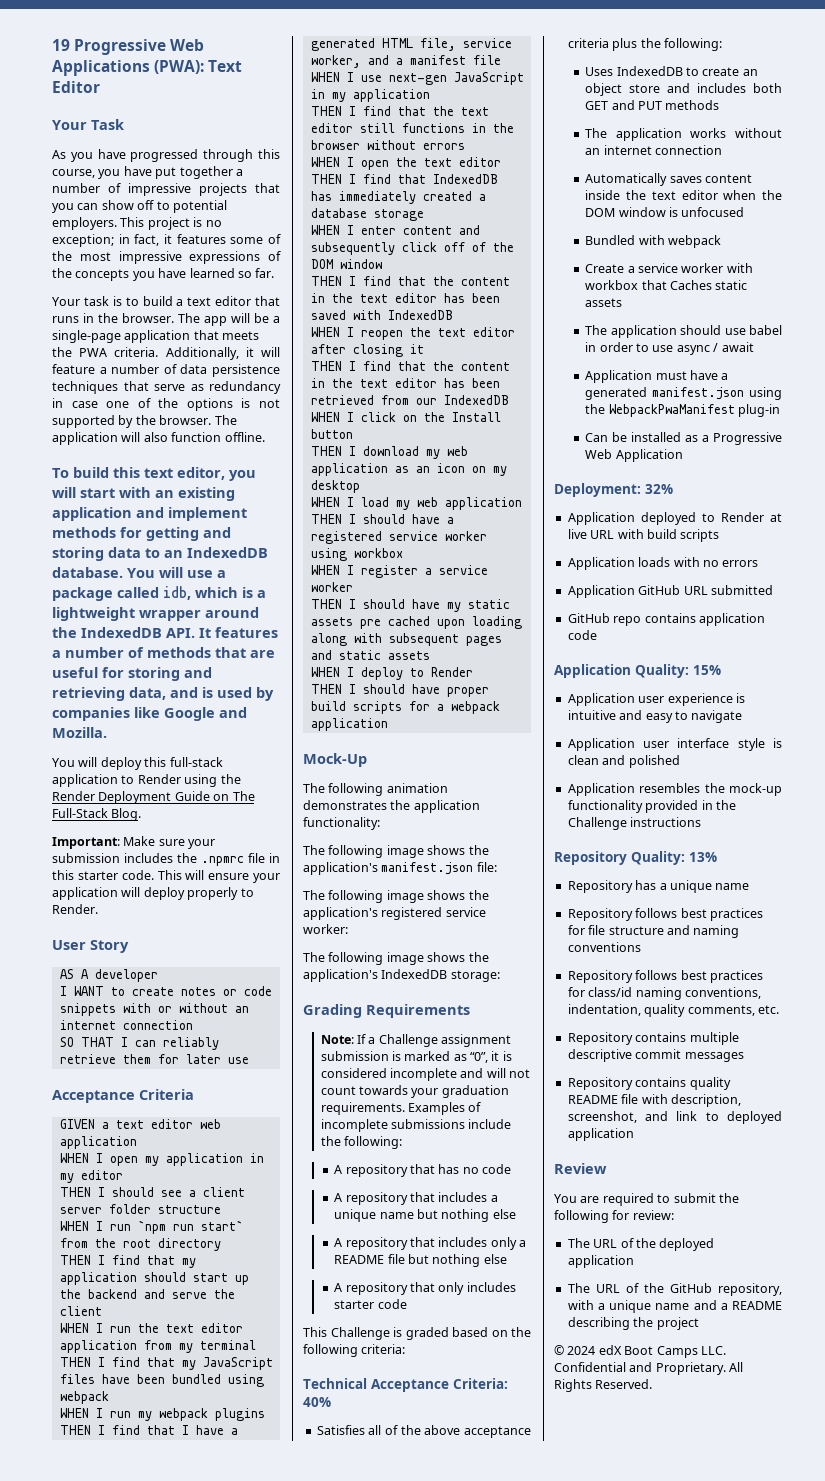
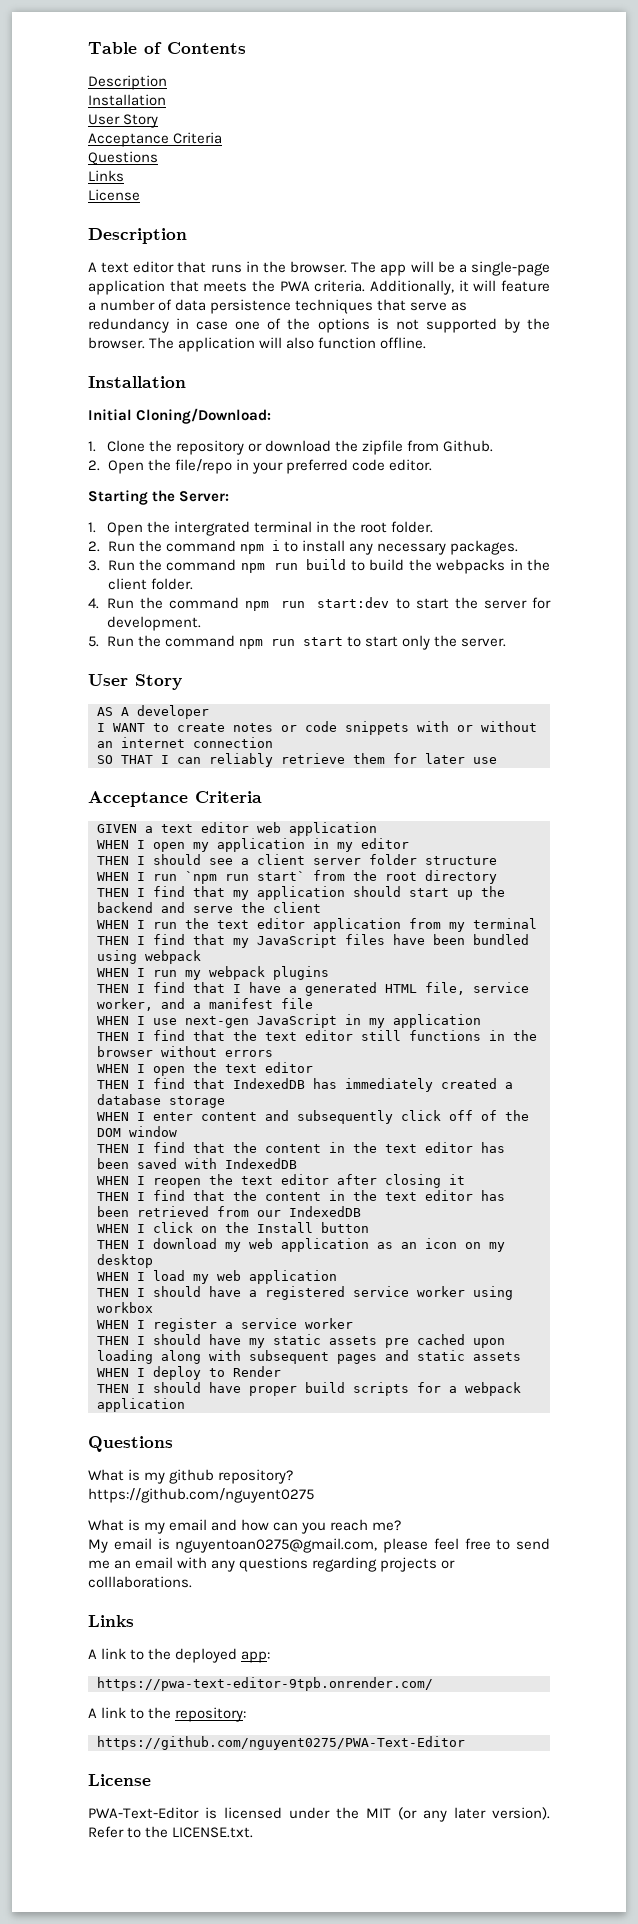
- 19 Progressive Web Applications (PWA): Text Editor
- Your Task
- As you have progressed through this course, you have put together a number of impressive projects that you can show off to potential employers. This project is no exception; in fact, it features some of the most impressive expressions of the concepts you have learned so far.
- Your task is to build a text editor that runs in the browser.
+ Table of Contents
+ Description
+ Installation
+ User Story
+ Acceptance Criteria
+ Questions
+ Links
+ License
+ Description
+ A text editor that runs in the browser.
  The application will also function offline.
- To build this text editor, you will start with an existing application and implement methods for getting and storing data to an IndexedDB database. You will use a package called idb, which is a lightweight wrapper around the IndexedDB API. It features a number of methods that are useful for storing and retrieving data, and is used by companies like Google and Mozilla.
- You will deploy this full-stack application to Render using the Render Deployment Guide on The Full-Stack Blog.
- Important: Make sure your submission includes the .npmrc file in this starter code. This will ensure your application will deploy properly to Render.
+ Installation
+ Initial Cloning/Download:
+ 1. Clone the repository or download the zipfile from Github.
+ 2. Open the file/repo in your preferred code editor.
+ Starting the Server:
+ 1. Open the intergrated terminal in the root folder.
+ 2. Run the command npm i to install any necessary packages.
+ 3. Run the command npm run build to build the webpacks in the client folder.
+ 4. Run the command npm run start:dev to start the server for development.
+ 5. Run the command npm run start to start only the server.
  THEN I should have proper build scripts for a webpack application
- Mock-Up
- The following animation demonstrates the application functionality:
- The following image shows the application's manifest.json file:
- The following image shows the application's registered service worker:
- The following image shows the application's IndexedDB storage:
- Grading Requirements
- Note: If a Challenge assignment submission is marked as “0”, it is considered incomplete and will not count towards your graduation requirements. Examples of incomplete submissions include the following:
- A repository that has no code
- A repository that includes a unique name but nothing else
- A repository that includes only a README file but nothing else
- A repository that only includes starter code
- This Challenge is graded based on the following criteria:
- Technical Acceptance Criteria: 40%
- Satisfies all of the above acceptance criteria plus the following:
- Uses IndexedDB to create an object store and includes both GET and PUT methods
- The application works without an internet connection
- Automatically saves content inside the text editor when the DOM window is unfocused
- Bundled with webpack
- Create a service worker with workbox that Caches static assets
- The application should use babel in order to use async / await
- Application must have a generated manifest.json using the WebpackPwaManifest plug-in
- Can be installed as a Progressive Web Application
- Deployment: 32%
- Application deployed to Render at live URL with build scripts
- Application loads with no errors
- Application GitHub URL submitted
- GitHub repo contains application code
- Application Quality: 15%
- Application user experience is intuitive and easy to navigate
- Application user interface style is clean and polished
- Application resembles the mock-up functionality provided in the Challenge instructions
- Repository Quality: 13%
- Repository has a unique name
- Repository follows best practices for file structure and naming conventions
- Repository follows best practices for class/id naming conventions, indentation, quality comments, etc.
- Repository contains multiple descriptive commit messages
- Repository contains quality README file with description, screenshot, and link to deployed application
- Review
- You are required to submit the following for review:
- The URL of the deployed application
- The URL of the GitHub repository, with a unique name and a README describing the project
- © 2024 edX Boot Camps LLC. Confidential and Proprietary. All Rights Reserved.
+ Questions
+ What is my github repository?
+ https://github.com/nguyent0275
+ What is my email and how can you reach me?
+ My email is nguyentoan0275@gmail.com, please feel free to send me an email with any questions regarding projects or colllaborations.
+ Links
+ A link to the deployed app:
+ https://pwa-text-editor-9tpb.onrender.com/
+ A link to the repository:
+ https://github.com/nguyent0275/PWA-Text-Editor
+ License
+ PWA-Text-Editor is licensed under the MIT (or any later version). Refer to the LICENSE.txt.

